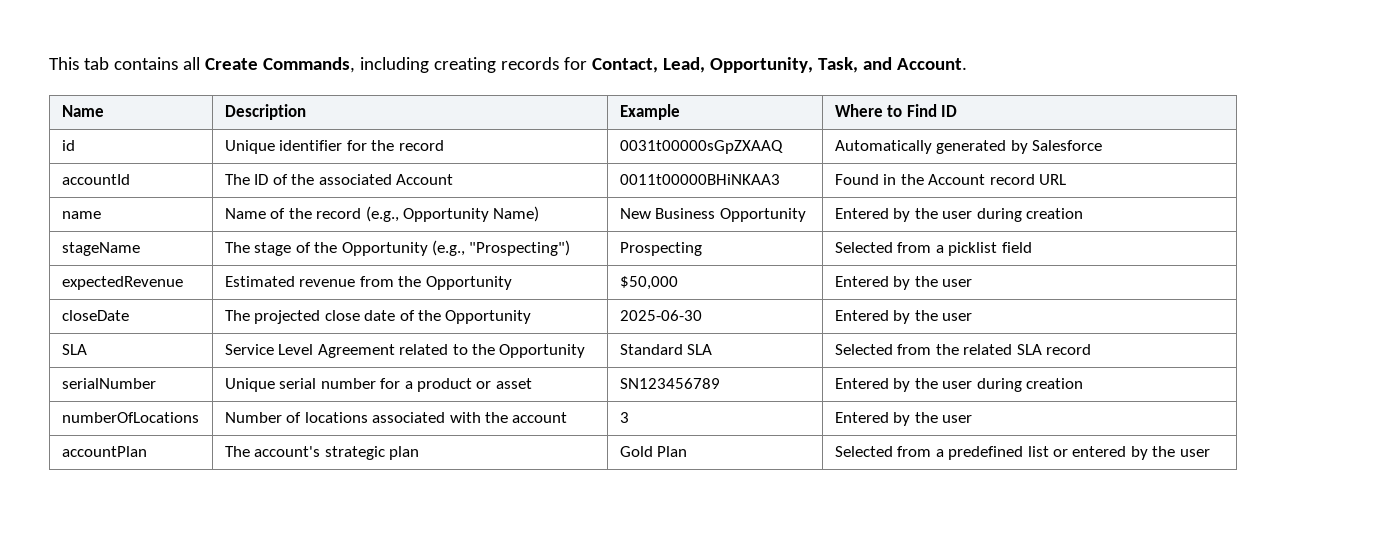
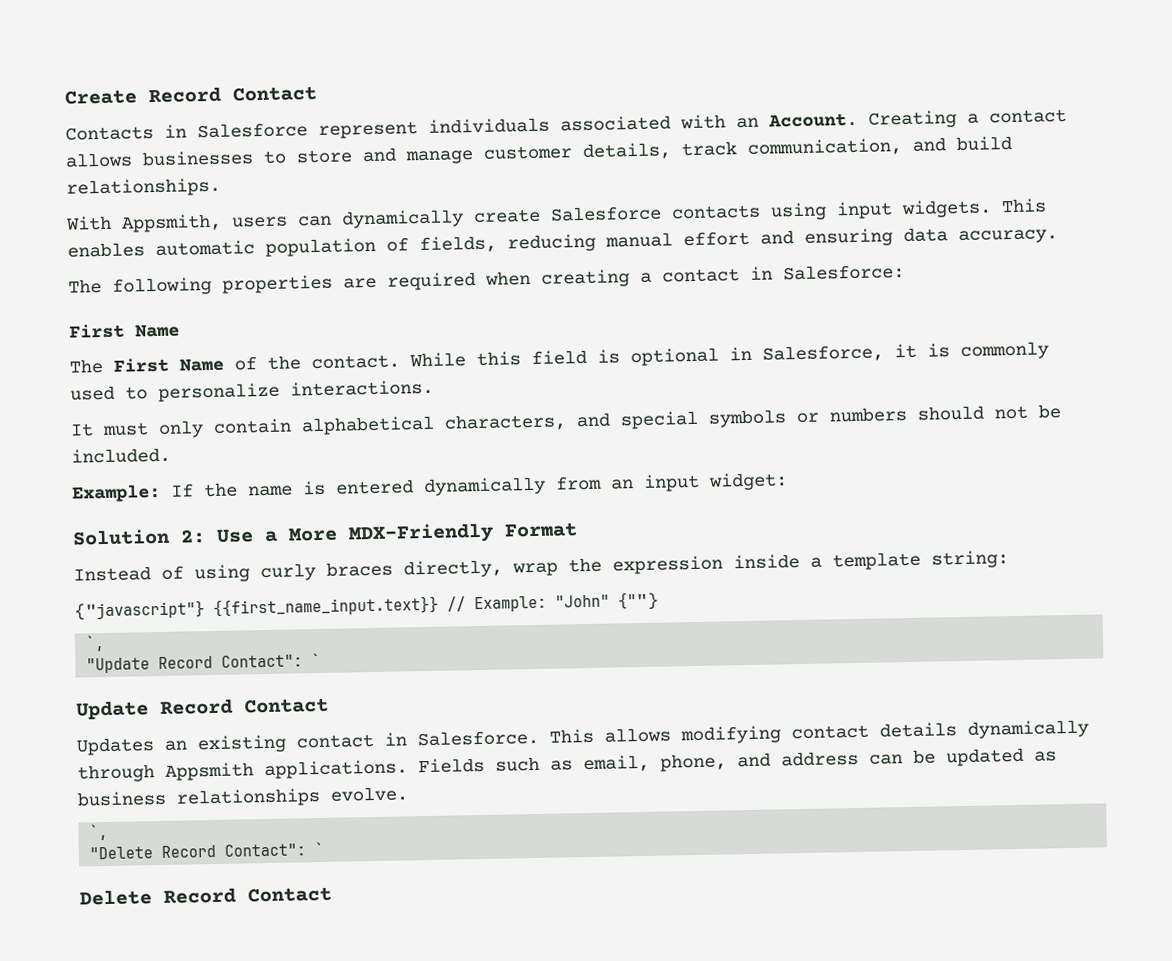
- This tab contains all Create Commands, including creating records for Contact, Lead, Opportunity, Task, and Account.
- Name | Description | Example | Where to Find ID
- id | Unique identifier for the record | 0031t00000sGpZXAAQ | Automatically generated by Salesforce
- accountId | The ID of the associated Account | 0011t00000BHiNKAA3 | Found in the Account record URL
- name | Name of the record (e.g., Opportunity Name) | New Business Opportunity | Entered by the user during creation
- stageName | The stage of the Opportunity (e.g., "Prospecting") | Prospecting | Selected from a picklist field
- expectedRevenue | Estimated revenue from the Opportunity | $50,000 | Entered by the user
- closeDate | The projected close date of the Opportunity | 2025-06-30 | Entered by the user
- SLA | Service Level Agreement related to the Opportunity | Standard SLA | Selected from the related SLA record
- serialNumber | Unique serial number for a product or asset | SN123456789 | Entered by the user during creation
- numberOfLocations | Number of locations associated with the account | 3 | Entered by the user
- accountPlan | The account's strategic plan | Gold Plan | Selected from a predefined list or entered by the user
+ Create Record Contact
+ Contacts in Salesforce represent individuals associated with an Account. Creating a contact allows businesses to store and manage customer details, track communication, and build relationships.
+ With Appsmith, users can dynamically create Salesforce contacts using input widgets. This enables automatic population of fields, reducing manual effort and ensuring data accuracy.
+ The following properties are required when creating a contact in Salesforce:
+ First Name
+ The First Name of the contact. While this field is optional in Salesforce, it is commonly used to personalize interactions.
+ It must only contain alphabetical characters, and special symbols or numbers should not be included.
+ Example: If the name is entered dynamically from an input widget:
+ Solution 2: Use a More MDX-Friendly Format
+ Instead of using curly braces directly, wrap the expression inside a template string:
+ {"javascript"} {{first_name_input.text}} // Example: "John" {""}
+ `,
+ "Update Record Contact": `
+ Update Record Contact
+ Updates an existing contact in Salesforce. This allows modifying contact details dynamically through Appsmith applications. Fields such as email, phone, and address can be updated as business relationships evolve.
+ `,
+ "Delete Record Contact": `
+ Delete Record Contact

